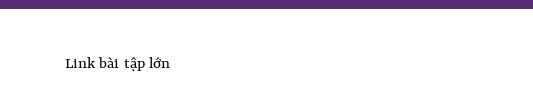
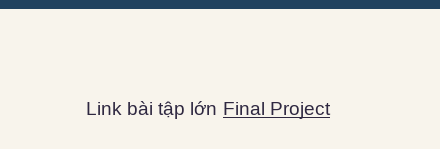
- Link bài tập lớn
+ Link bài tập lớn Final Project

